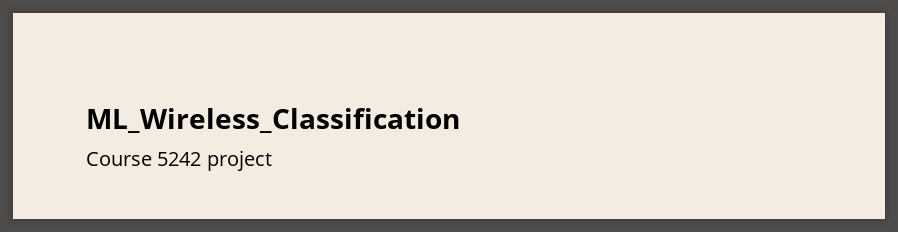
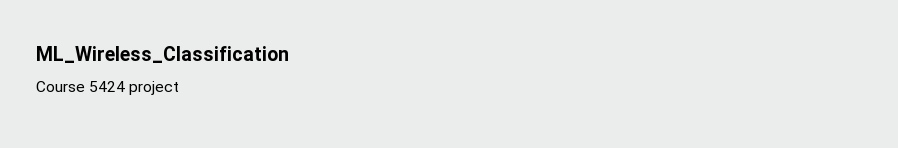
- Course 5242 project
+ Course 5424 project

